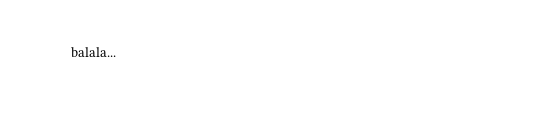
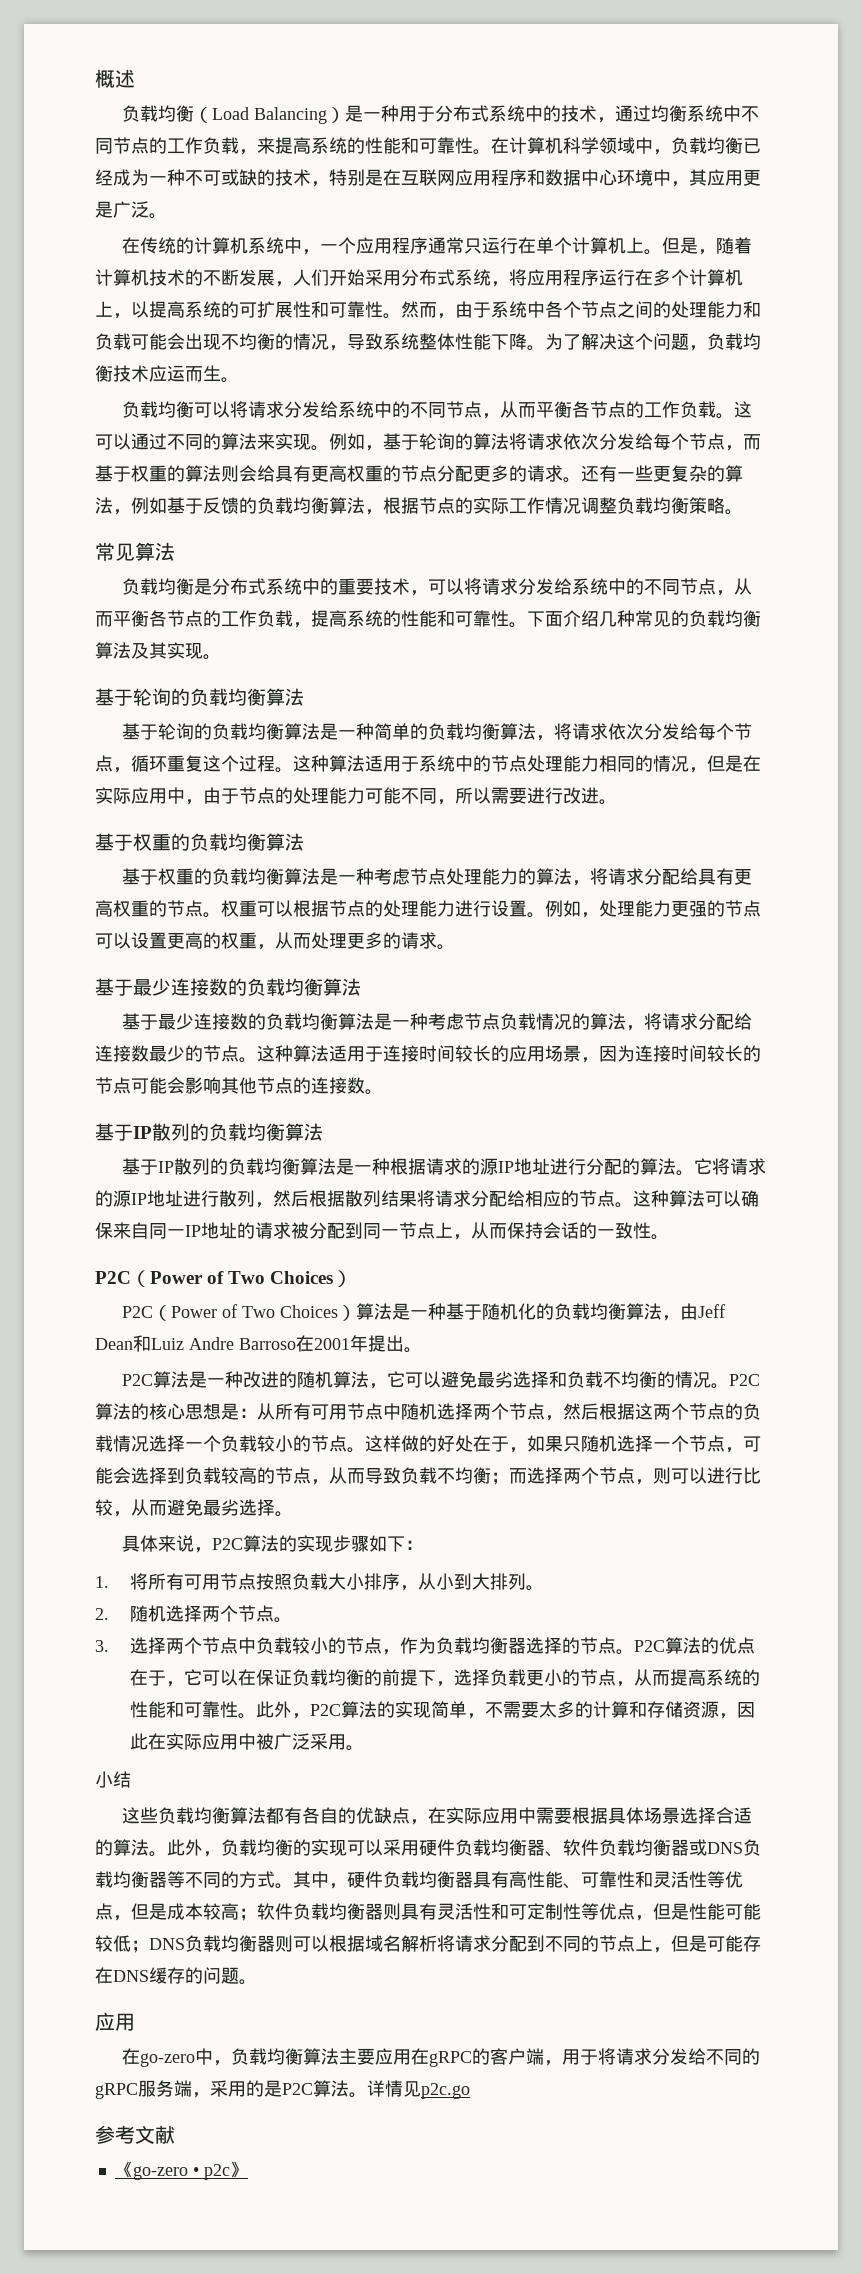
- balala...
+ 概述
+ 负载均衡（Load Balancing）是一种用于分布式系统中的技术，通过均衡系统中不同节点的工作负载，来提高系统的性能和可靠性。在计算机科学领域中，负载均衡已经成为一种不可或缺的技术，特别是在互联网应用程序和数据中心环境中，其应用更是广泛。
+ 在传统的计算机系统中，一个应用程序通常只运行在单个计算机上。但是，随着计算机技术的不断发展，人们开始采用分布式系统，将应用程序运行在多个计算机上，以提高系统的可扩展性和可靠性。然而，由于系统中各个节点之间的处理能力和负载可能会出现不均衡的情况，导致系统整体性能下降。为了解决这个问题，负载均衡技术应运而生。
+ 负载均衡可以将请求分发给系统中的不同节点，从而平衡各节点的工作负载。这可以通过不同的算法来实现。例如，基于轮询的算法将请求依次分发给每个节点，而基于权重的算法则会给具有更高权重的节点分配更多的请求。还有一些更复杂的算法，例如基于反馈的负载均衡算法，根据节点的实际工作情况调整负载均衡策略。
+ 常见算法
+ 负载均衡是分布式系统中的重要技术，可以将请求分发给系统中的不同节点，从而平衡各节点的工作负载，提高系统的性能和可靠性。下面介绍几种常见的负载均衡算法及其实现。
+ 基于轮询的负载均衡算法
+ 基于轮询的负载均衡算法是一种简单的负载均衡算法，将请求依次分发给每个节点，循环重复这个过程。这种算法适用于系统中的节点处理能力相同的情况，但是在实际应用中，由于节点的处理能力可能不同，所以需要进行改进。
+ 基于权重的负载均衡算法
+ 基于权重的负载均衡算法是一种考虑节点处理能力的算法，将请求分配给具有更高权重的节点。权重可以根据节点的处理能力进行设置。例如，处理能力更强的节点可以设置更高的权重，从而处理更多的请求。
+ 基于最少连接数的负载均衡算法
+ 基于最少连接数的负载均衡算法是一种考虑节点负载情况的算法，将请求分配给连接数最少的节点。这种算法适用于连接时间较长的应用场景，因为连接时间较长的节点可能会影响其他节点的连接数。
+ 基于IP散列的负载均衡算法
+ 基于IP散列的负载均衡算法是一种根据请求的源IP地址进行分配的算法。它将请求的源IP地址进行散列，然后根据散列结果将请求分配给相应的节点。这种算法可以确保来自同一IP地址的请求被分配到同一节点上，从而保持会话的一致性。
+ P2C（Power of Two Choices）
+ P2C（Power of Two Choices）算法是一种基于随机化的负载均衡算法，由Jeff Dean和Luiz Andre Barroso在2001年提出。
+ P2C算法是一种改进的随机算法，它可以避免最劣选择和负载不均衡的情况。P2C算法的核心思想是：从所有可用节点中随机选择两个节点，然后根据这两个节点的负载情况选择一个负载较小的节点。这样做的好处在于，如果只随机选择一个节点，可能会选择到负载较高的节点，从而导致负载不均衡；而选择两个节点，则可以进行比较，从而避免最劣选择。
+ 具体来说，P2C算法的实现步骤如下：
+ 1.将所有可用节点按照负载大小排序，从小到大排列。
+ 2.随机选择两个节点。
+ 3.选择两个节点中负载较小的节点，作为负载均衡器选择的节点。P2C算法的优点在于，它可以在保证负载均衡的前提下，选择负载更小的节点，从而提高系统的性能和可靠性。此外，P2C算法的实现简单，不需要太多的计算和存储资源，因此在实际应用中被广泛采用。
+ 小结
+ 这些负载均衡算法都有各自的优缺点，在实际应用中需要根据具体场景选择合适的算法。此外，负载均衡的实现可以采用硬件负载均衡器、软件负载均衡器或DNS负载均衡器等不同的方式。其中，硬件负载均衡器具有高性能、可靠性和灵活性等优点，但是成本较高；软件负载均衡器则具有灵活性和可定制性等优点，但是性能可能较低；DNS负载均衡器则可以根据域名解析将请求分配到不同的节点上，但是可能存在DNS缓存的问题。
+ 应用
+ 在go-zero中，负载均衡算法主要应用在gRPC的客户端，用于将请求分发给不同的gRPC服务端，采用的是P2C算法。详情见p2c.go
+ 参考文献
+ 《go-zero • p2c》

